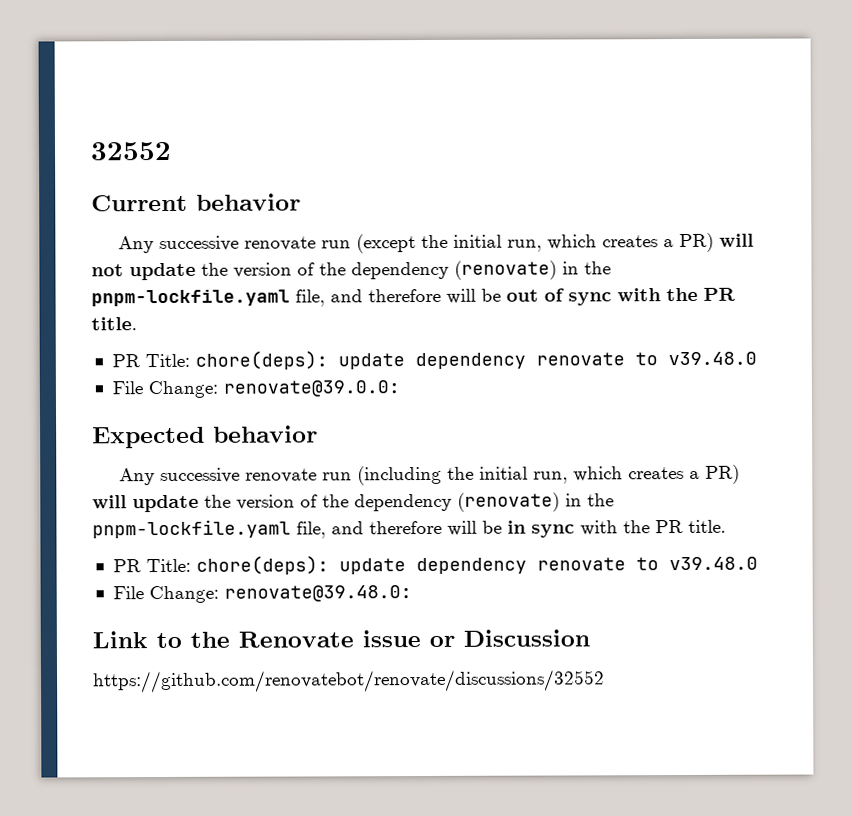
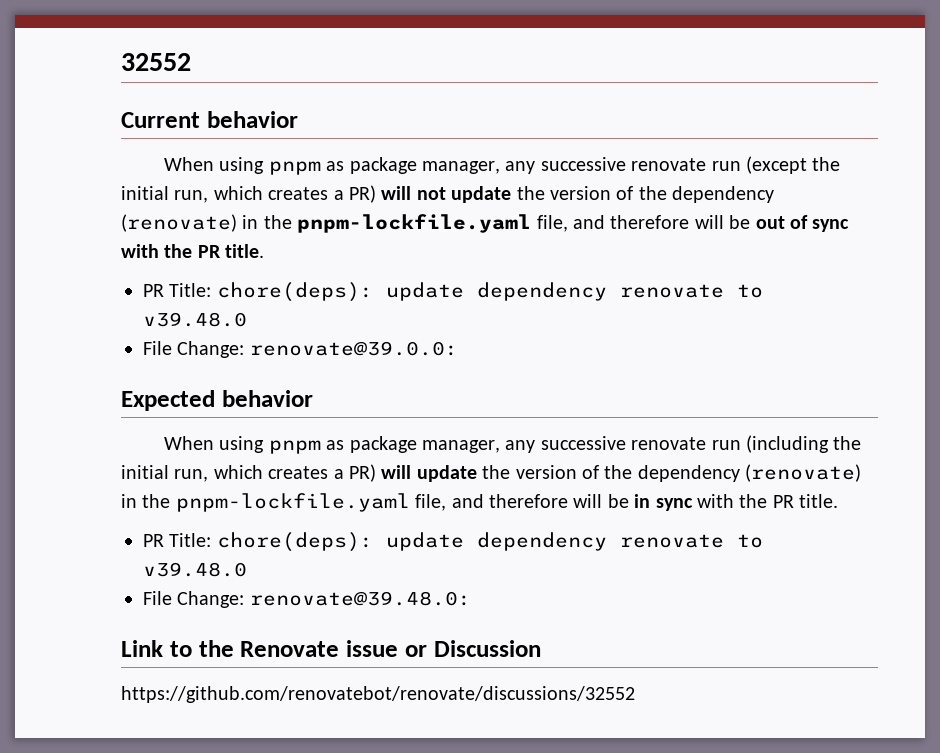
- Any successive renovate run (except the initial run, which creates a PR) will not update the version of the dependency (renovate) in the pnpm-lockfile.yaml file, and therefore will be out of sync with the PR title.
+ When using pnpm as package manager, any successive renovate run (except the initial run, which creates a PR) will not update the version of the dependency (renovate) in the pnpm-lockfile.yaml file, and therefore will be out of sync with the PR title.
- Any successive renovate run (including the initial run, which creates a PR) will update the version of the dependency (renovate) in the pnpm-lockfile.yaml file, and therefore will be in sync with the PR title.
+ When using pnpm as package manager, any successive renovate run (including the initial run, which creates a PR) will update the version of the dependency (renovate) in the pnpm-lockfile.yaml file, and therefore will be in sync with the PR title.

